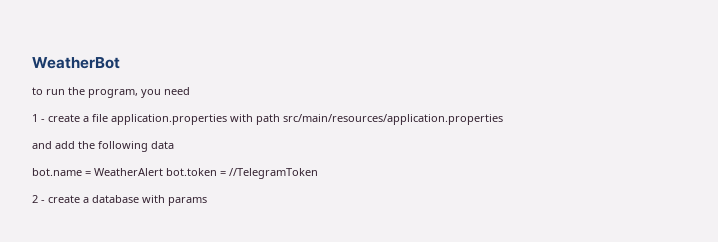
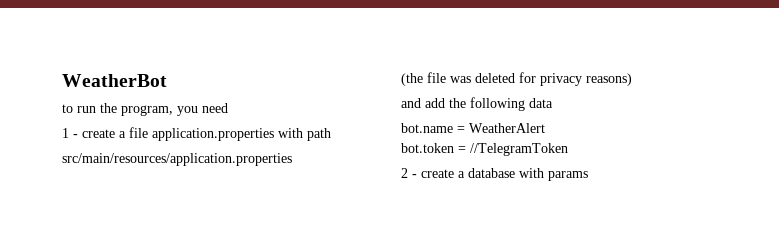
- 1 - create a file application.properties with path src/main/resources/application.properties
+ 1 - create a file application.properties with path
+ src/main/resources/application.properties
+ (the file was deleted for privacy reasons)
- bot.name = WeatherAlert bot.token = //TelegramToken
+ bot.name = WeatherAlert
+ bot.token = //TelegramToken

